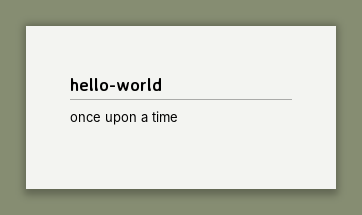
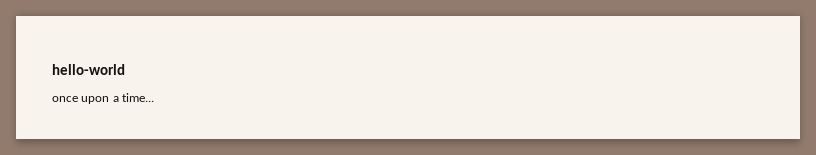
- once upon a time
+ once upon a time...

